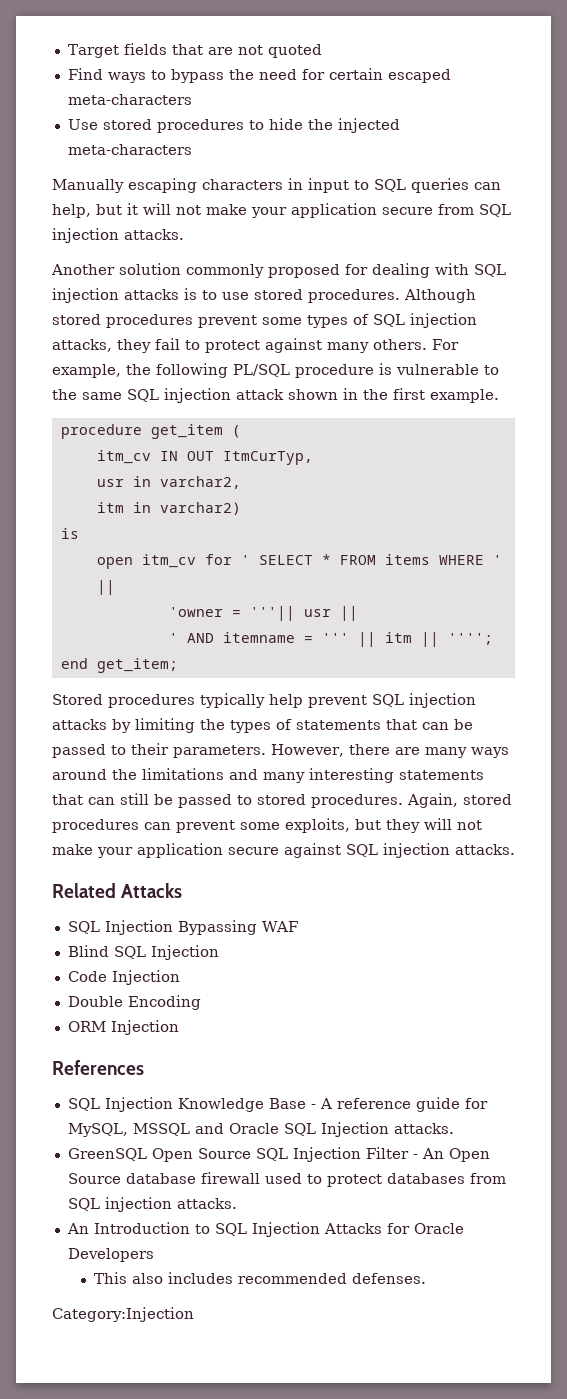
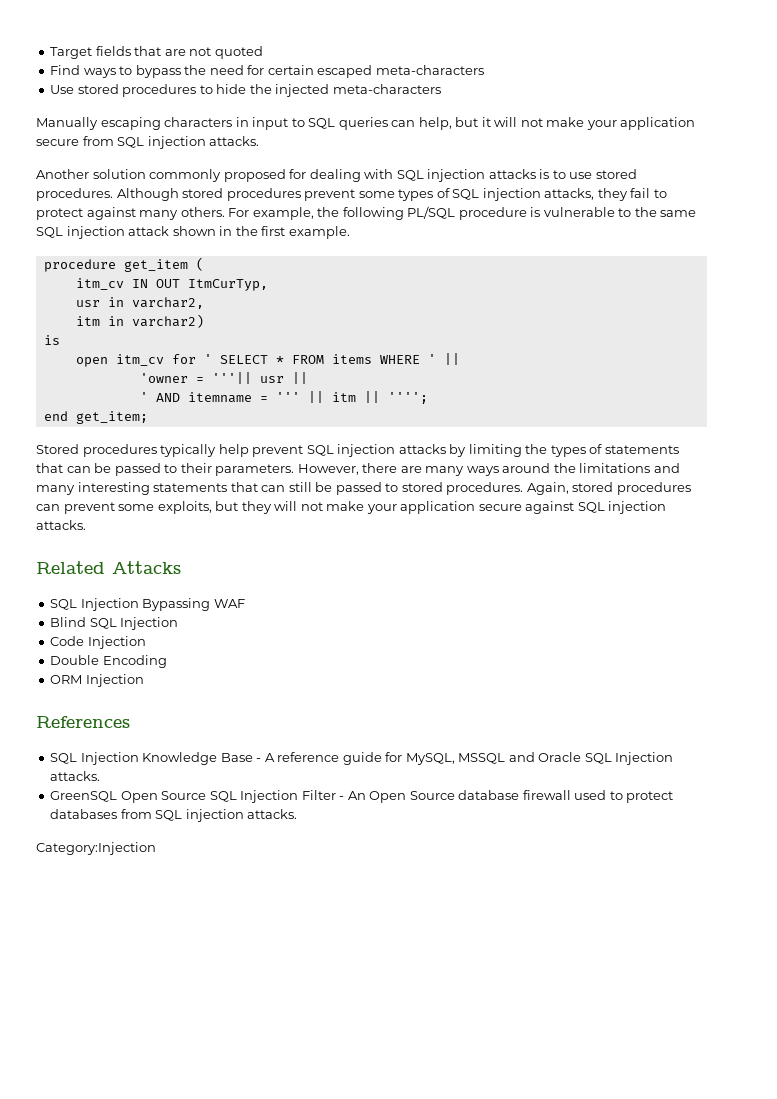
- An Introduction to SQL Injection Attacks for Oracle Developers
- This also includes recommended defenses.

